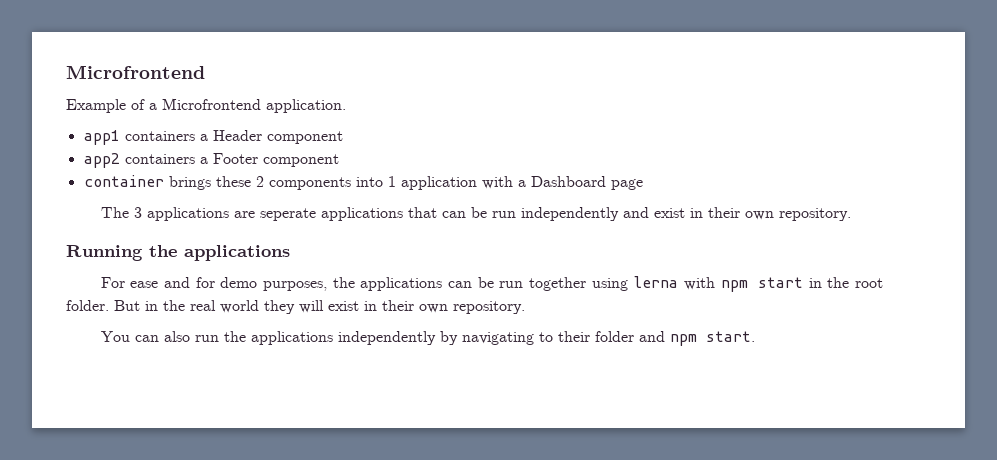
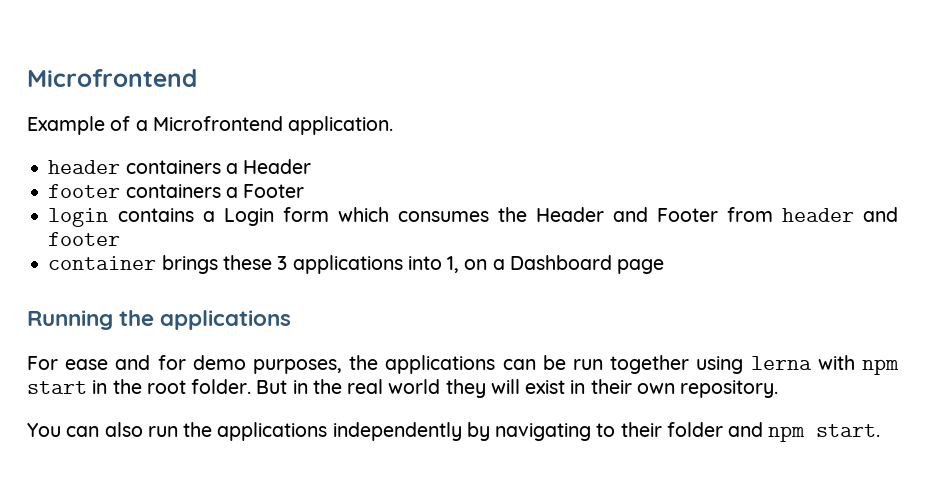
- app1 containers a Header component
- app2 containers a Footer component
- container brings these 2 components into 1 application with a Dashboard page
- The 3 applications are seperate applications that can be run independently and exist in their own repository.
+ header containers a Header
+ footer containers a Footer
+ login contains a Login form which consumes the Header and Footer from header and footer
+ container brings these 3 applications into 1, on a Dashboard page

